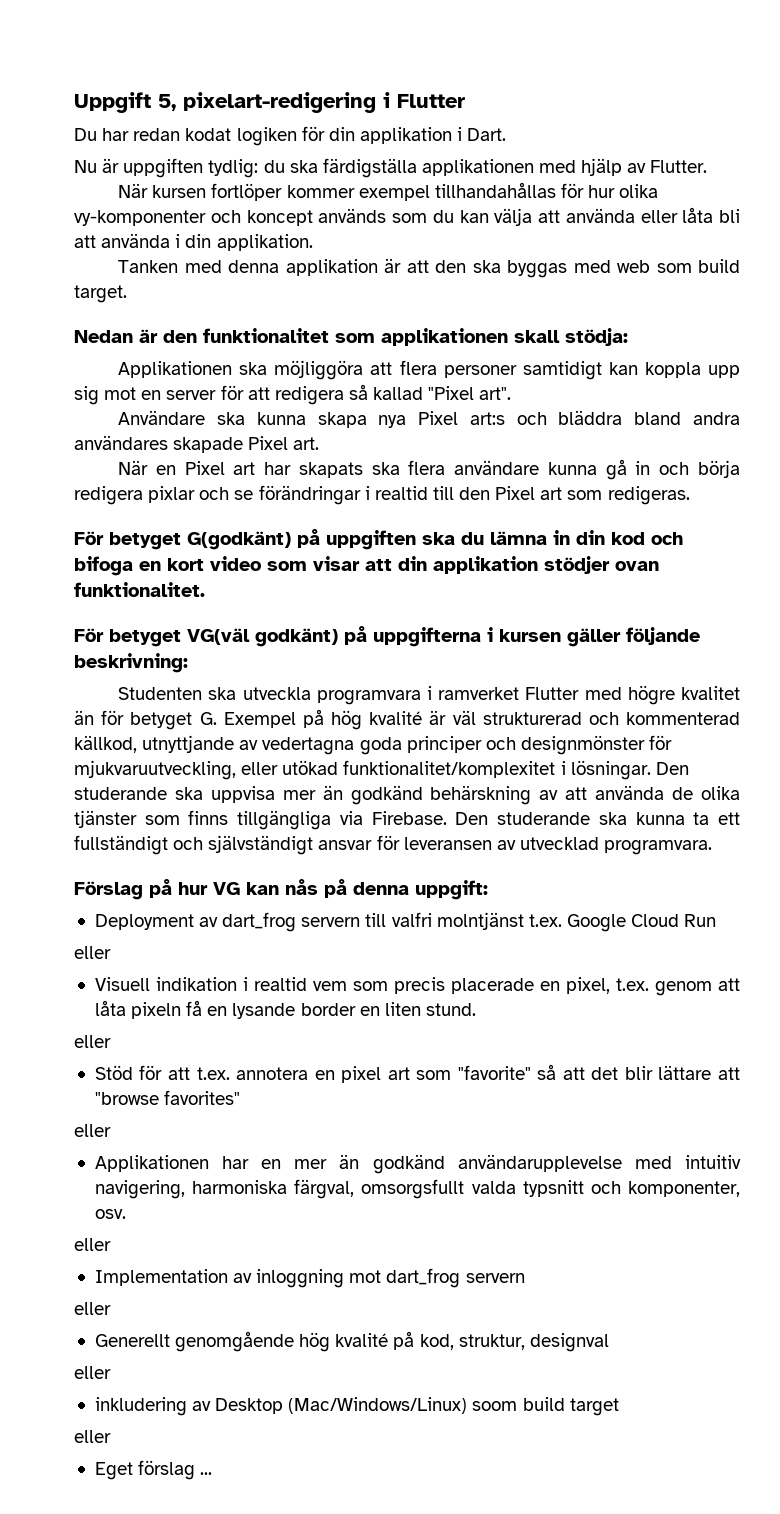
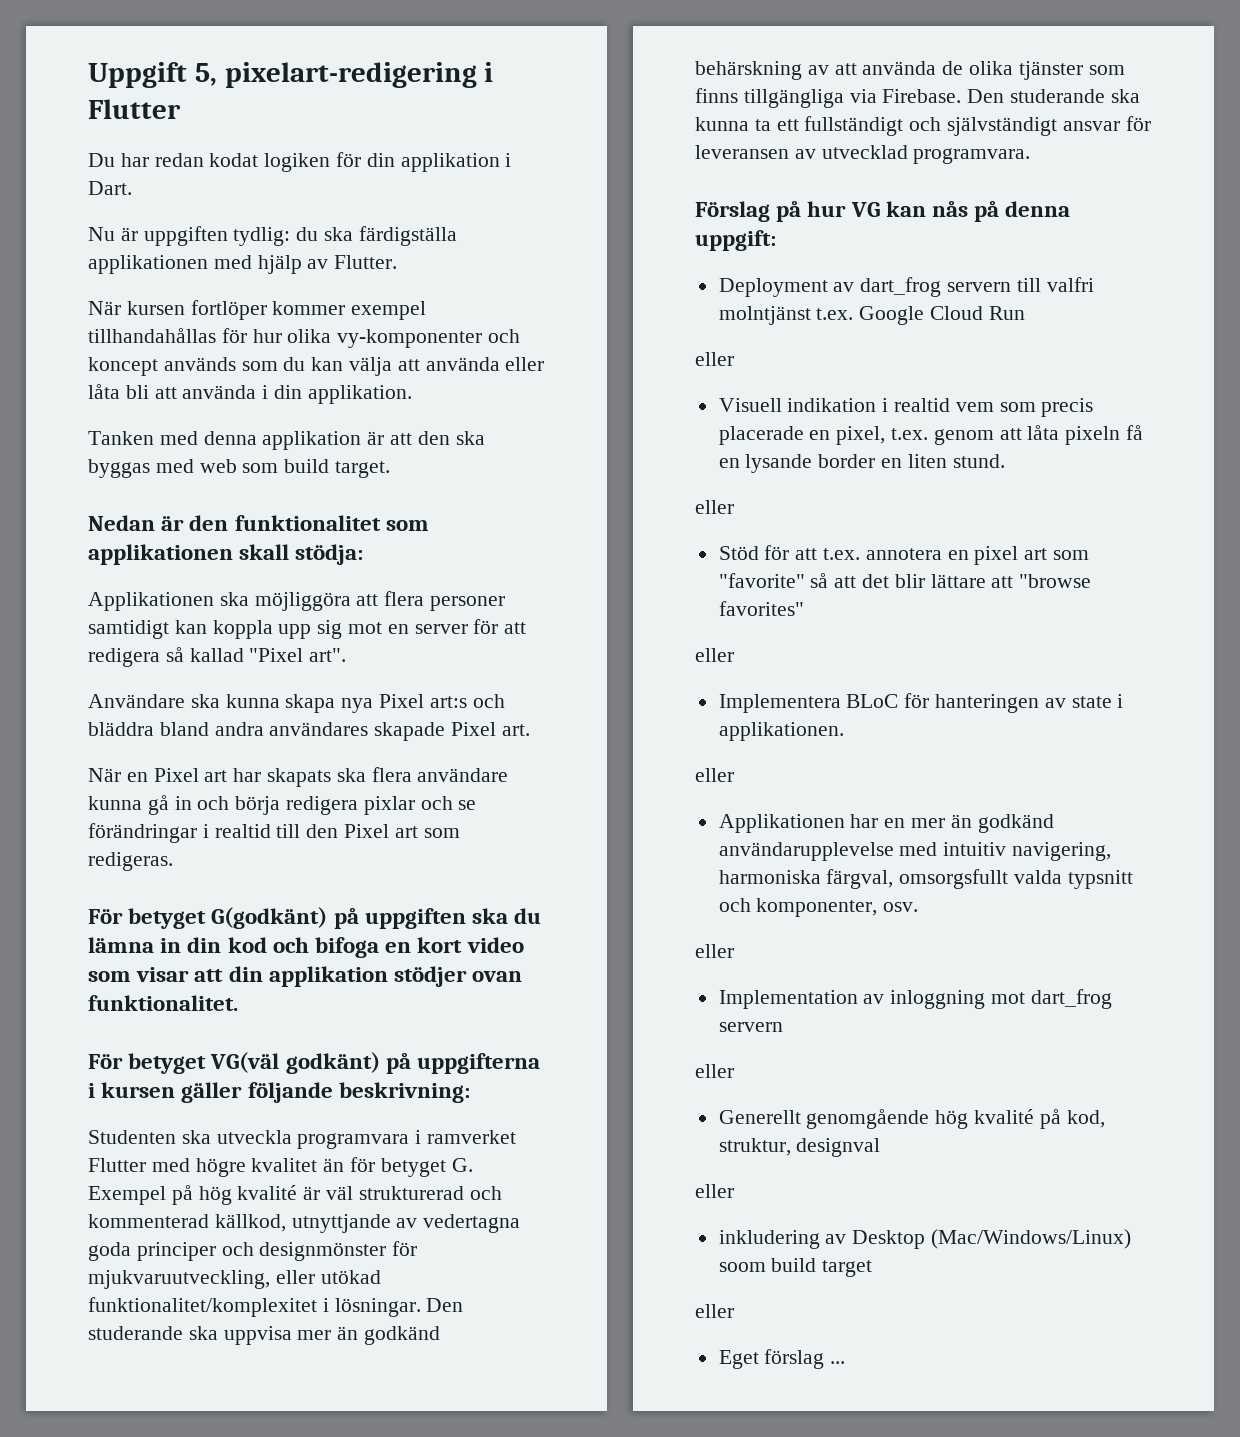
+ Implementera BLoC för hanteringen av state i applikationen.
+ eller

